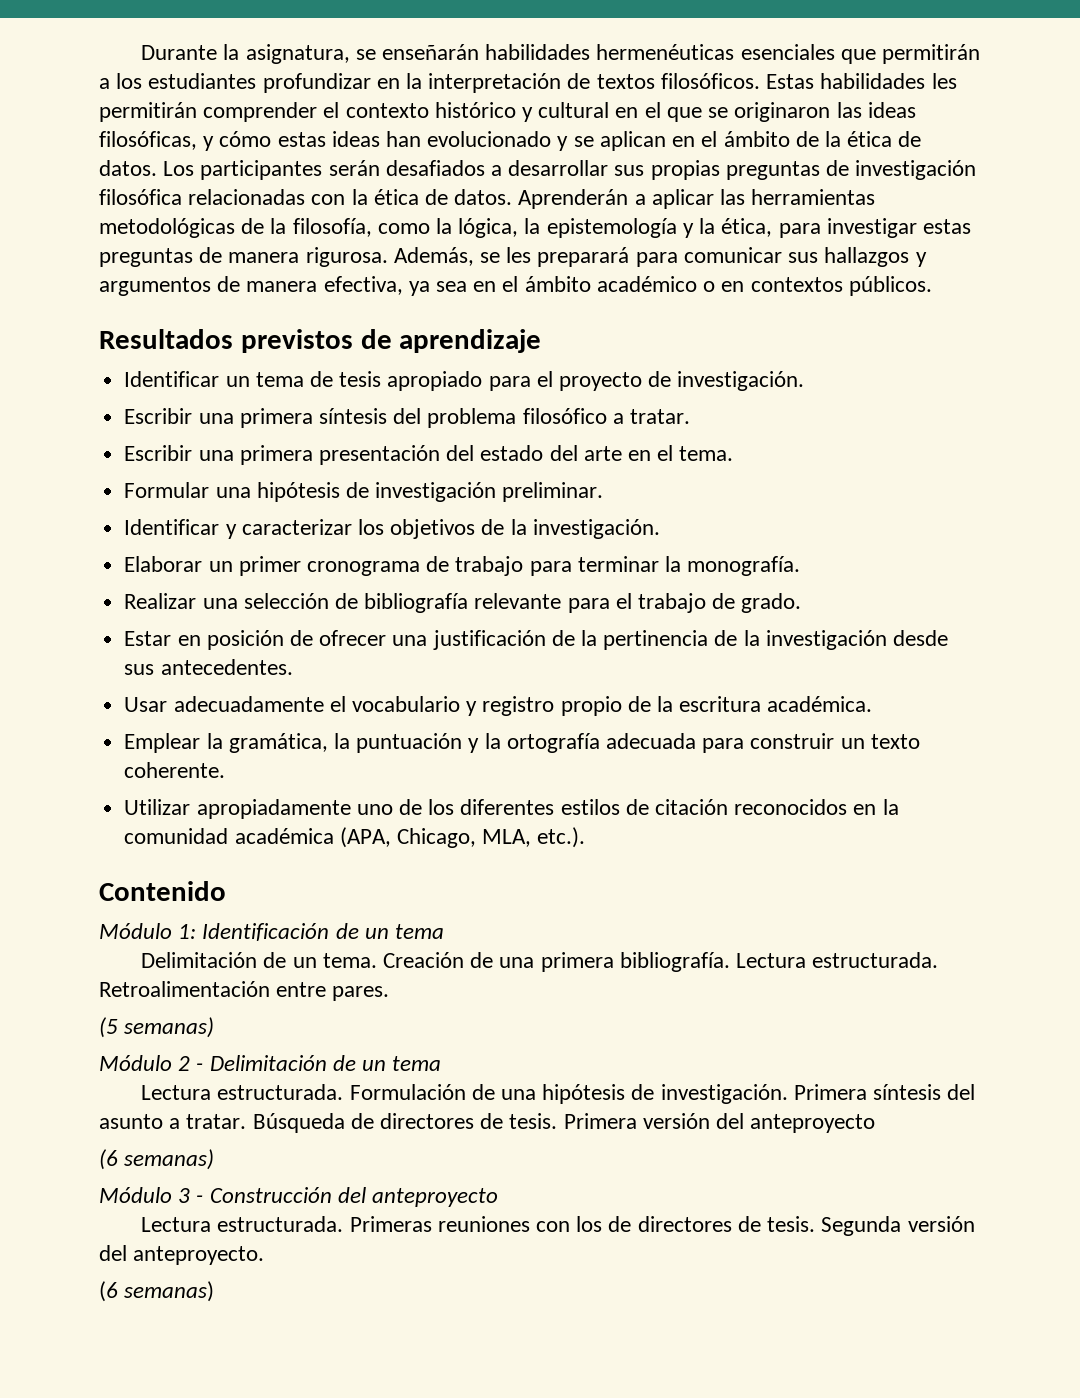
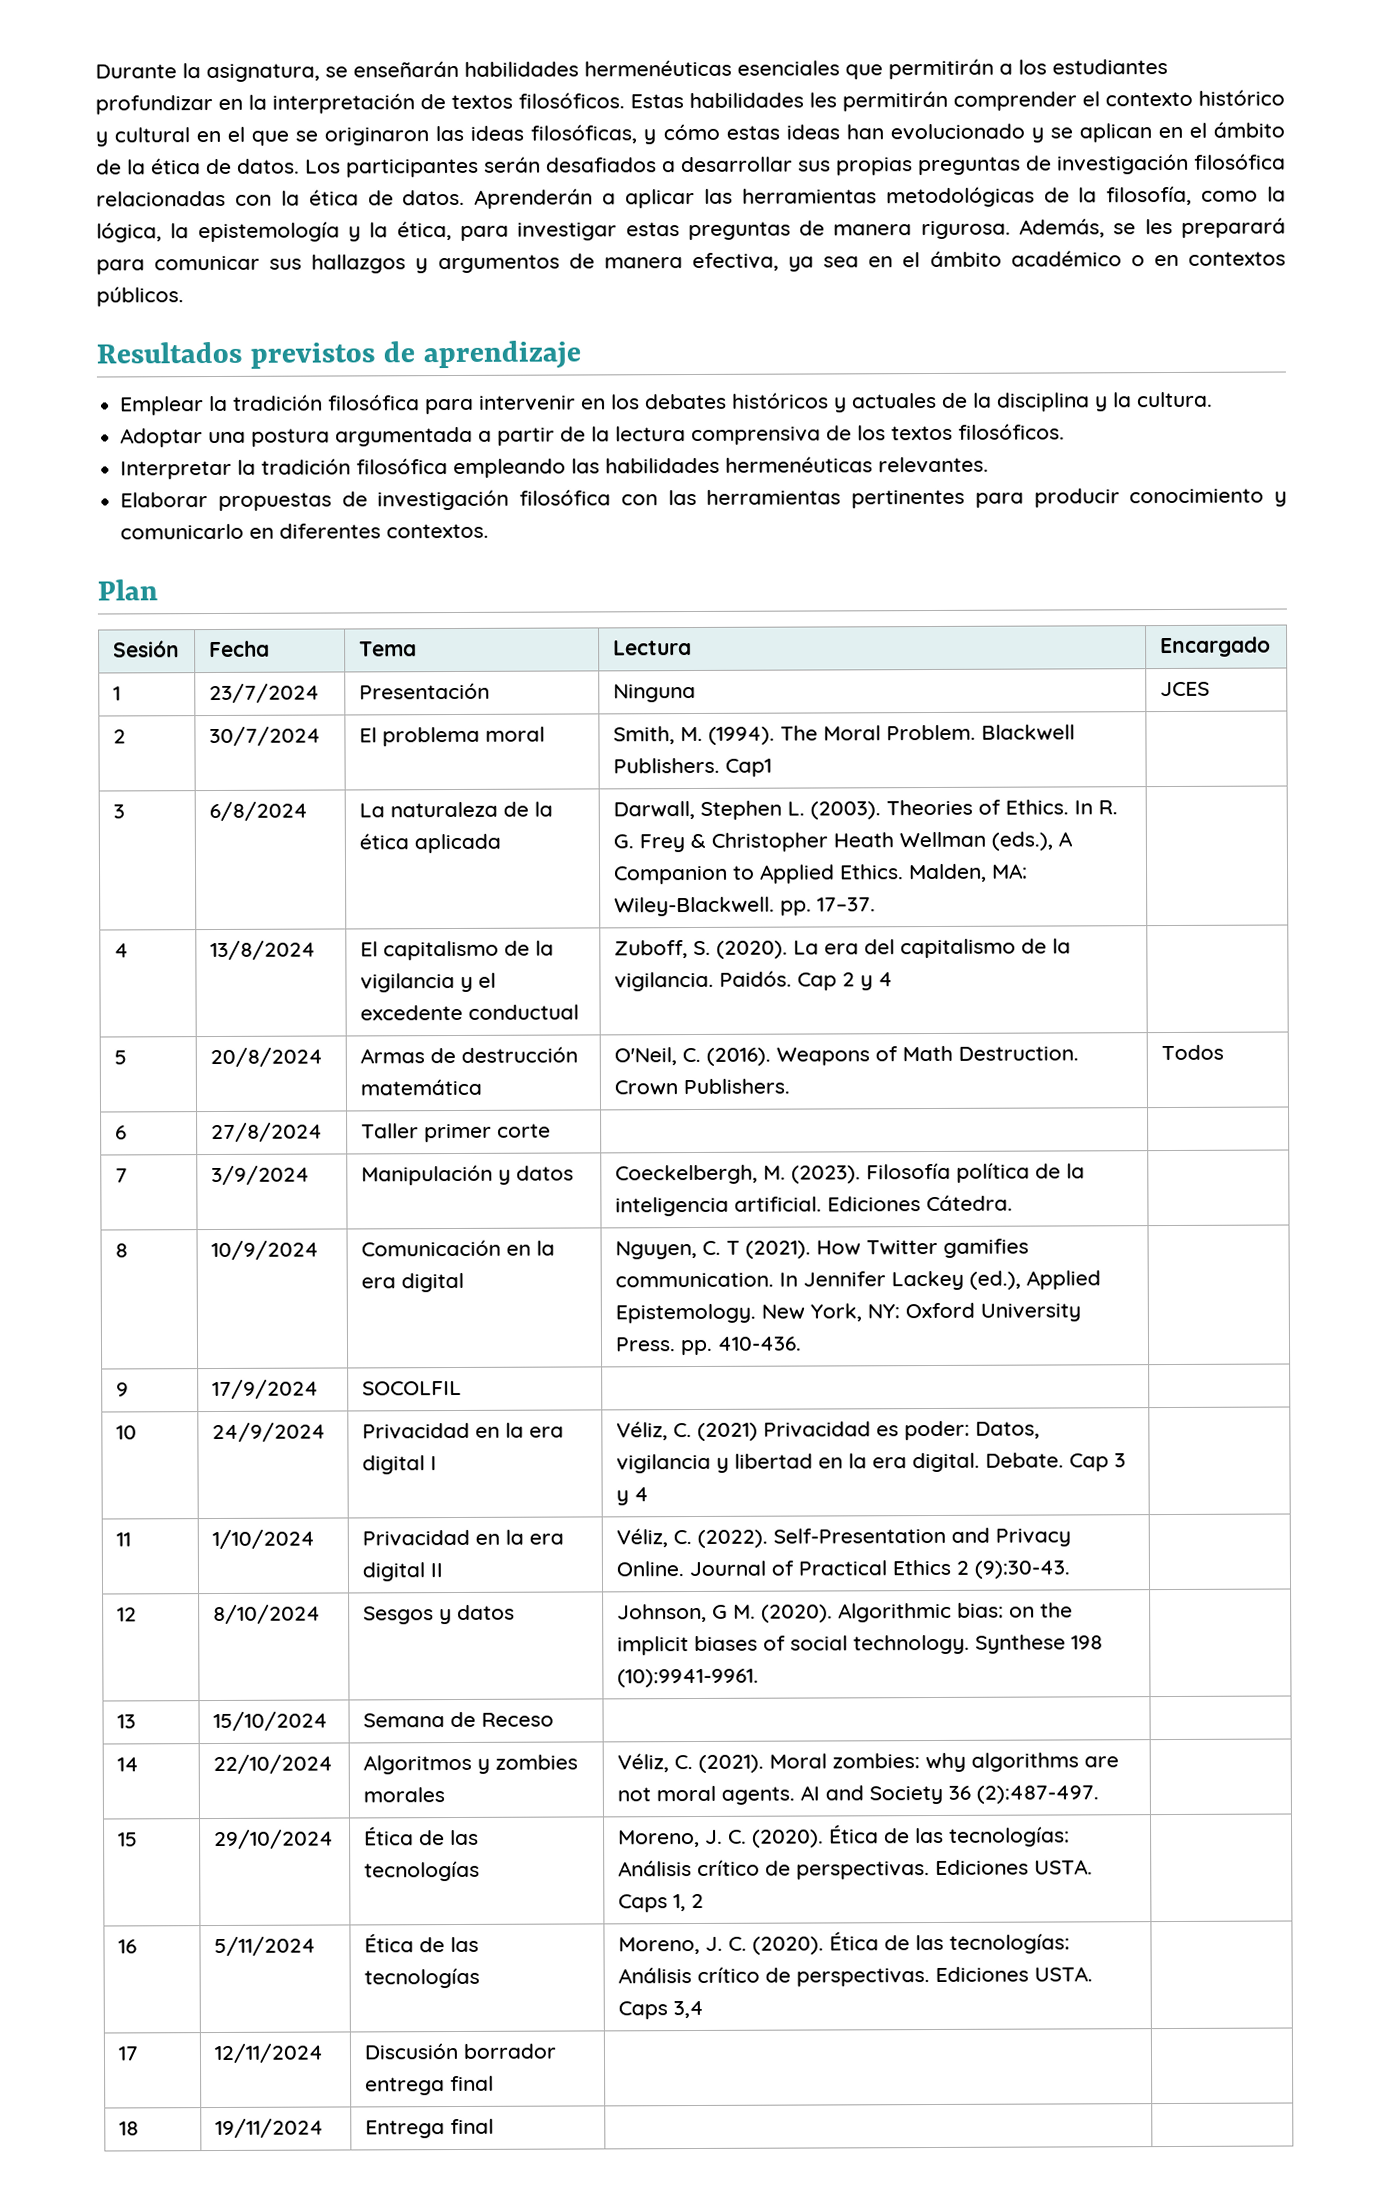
- Identificar un tema de tesis apropiado para el proyecto de investigación.
- Escribir una primera síntesis del problema filosófico a tratar.
- Escribir una primera presentación del estado del arte en el tema.
- Formular una hipótesis de investigación preliminar.
- Identificar y caracterizar los objetivos de la investigación.
- Elaborar un primer cronograma de trabajo para terminar la monografía.
- Realizar una selección de bibliografía relevante para el trabajo de grado.
- Estar en posición de ofrecer una justificación de la pertinencia de la investigación desde sus antecedentes.
- Usar adecuadamente el vocabulario y registro propio de la escritura académica.
- Emplear la gramática, la puntuación y la ortografía adecuada para construir un texto coherente.
- Utilizar apropiadamente uno de los diferentes estilos de citación reconocidos en la comunidad académica (APA, Chicago, MLA, etc.).
- Contenido
- Módulo 1: Identificación de un tema
- Delimitación de un tema. Creación de una primera bibliografía. Lectura estructurada. Retroalimentación entre pares.
- (5 semanas)
- Módulo 2 - Delimitación de un tema
- Lectura estructurada. Formulación de una hipótesis de investigación. Primera síntesis del asunto a tratar. Búsqueda de directores de tesis. Primera versión del anteproyecto
- (6 semanas)
- Módulo 3 - Construcción del anteproyecto
- Lectura estructurada. Primeras reuniones con los de directores de tesis. Segunda versión del anteproyecto.
- (6 semanas)
+ Emplear la tradición filosófica para intervenir en los debates históricos y actuales de la disciplina y la cultura.
+ Adoptar una postura argumentada a partir de la lectura comprensiva de los textos filosóficos.
+ Interpretar la tradición filosófica empleando las habilidades hermenéuticas relevantes.
+ Elaborar propuestas de investigación filosófica con las herramientas pertinentes para producir conocimiento y comunicarlo en diferentes contextos.
+ Plan
+ Sesión | Fecha | Tema | Lectura | Encargado
+ 1 | 23/7/2024 | Presentación | Ninguna | JCES
+ 2 | 30/7/2024 | El problema moral | Smith, M. (1994). The Moral Problem. Blackwell Publishers. Cap1 |
+ 3 | 6/8/2024 | La naturaleza de la ética aplicada | Darwall, Stephen L. (2003). Theories of Ethics. In R. G. Frey & Christopher Heath Wellman (eds.), A Companion to Applied Ethics. Malden, MA: Wiley-Blackwell. pp. 17–37. |
+ 4 | 13/8/2024 | El capitalismo de la vigilancia y el excedente conductual | Zuboff, S. (2020). La era del capitalismo de la vigilancia. Paidós. Cap 2 y 4 |
+ 5 | 20/8/2024 | Armas de destrucción matemática | O'Neil, C. (2016). Weapons of Math Destruction. Crown Publishers. | Todos
+ 6 | 27/8/2024 | Taller primer corte | |
+ 7 | 3/9/2024 | Manipulación y datos | Coeckelbergh, M. (2023). Filosofía política de la inteligencia artificial. Ediciones Cátedra. |
+ 8 | 10/9/2024 | Comunicación en la era digital | Nguyen, C. T (2021). How Twitter gamifies communication. In Jennifer Lackey (ed.), Applied Epistemology. New York, NY: Oxford University Press. pp. 410-436. |
+ 9 | 17/9/2024 | SOCOLFIL | |
+ 10 | 24/9/2024 | Privacidad en la era digital I | Véliz, C. (2021) Privacidad es poder: Datos, vigilancia y libertad en la era digital. Debate. Cap 3 y 4 |
+ 11 | 1/10/2024 | Privacidad en la era digital II | Véliz, C. (2022). Self-Presentation and Privacy Online. Journal of Practical Ethics 2 (9):30-43. |
+ 12 | 8/10/2024 | Sesgos y datos | Johnson, G M. (2020). Algorithmic bias: on the implicit biases of social technology. Synthese 198 (10):9941-9961. |
+ 13 | 15/10/2024 | Semana de Receso | |
+ 14 | 22/10/2024 | Algoritmos y zombies morales | Véliz, C. (2021). Moral zombies: why algorithms are not moral agents. AI and Society 36 (2):487-497. |
+ 15 | 29/10/2024 | Ética de las tecnologías | Moreno, J. C. (2020). Ética de las tecnologías: Análisis crítico de perspectivas. Ediciones USTA. Caps 1, 2 |
+ 16 | 5/11/2024 | Ética de las tecnologías | Moreno, J. C. (2020). Ética de las tecnologías: Análisis crítico de perspectivas. Ediciones USTA. Caps 3,4 |
+ 17 | 12/11/2024 | Discusión borrador entrega final | |
+ 18 | 19/11/2024 | Entrega final | |

